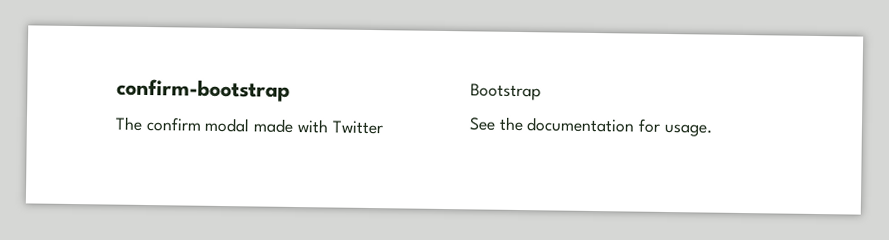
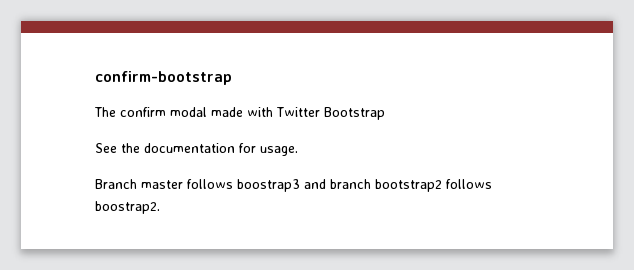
+ Branch master follows boostrap3 and branch bootstrap2 follows boostrap2.

